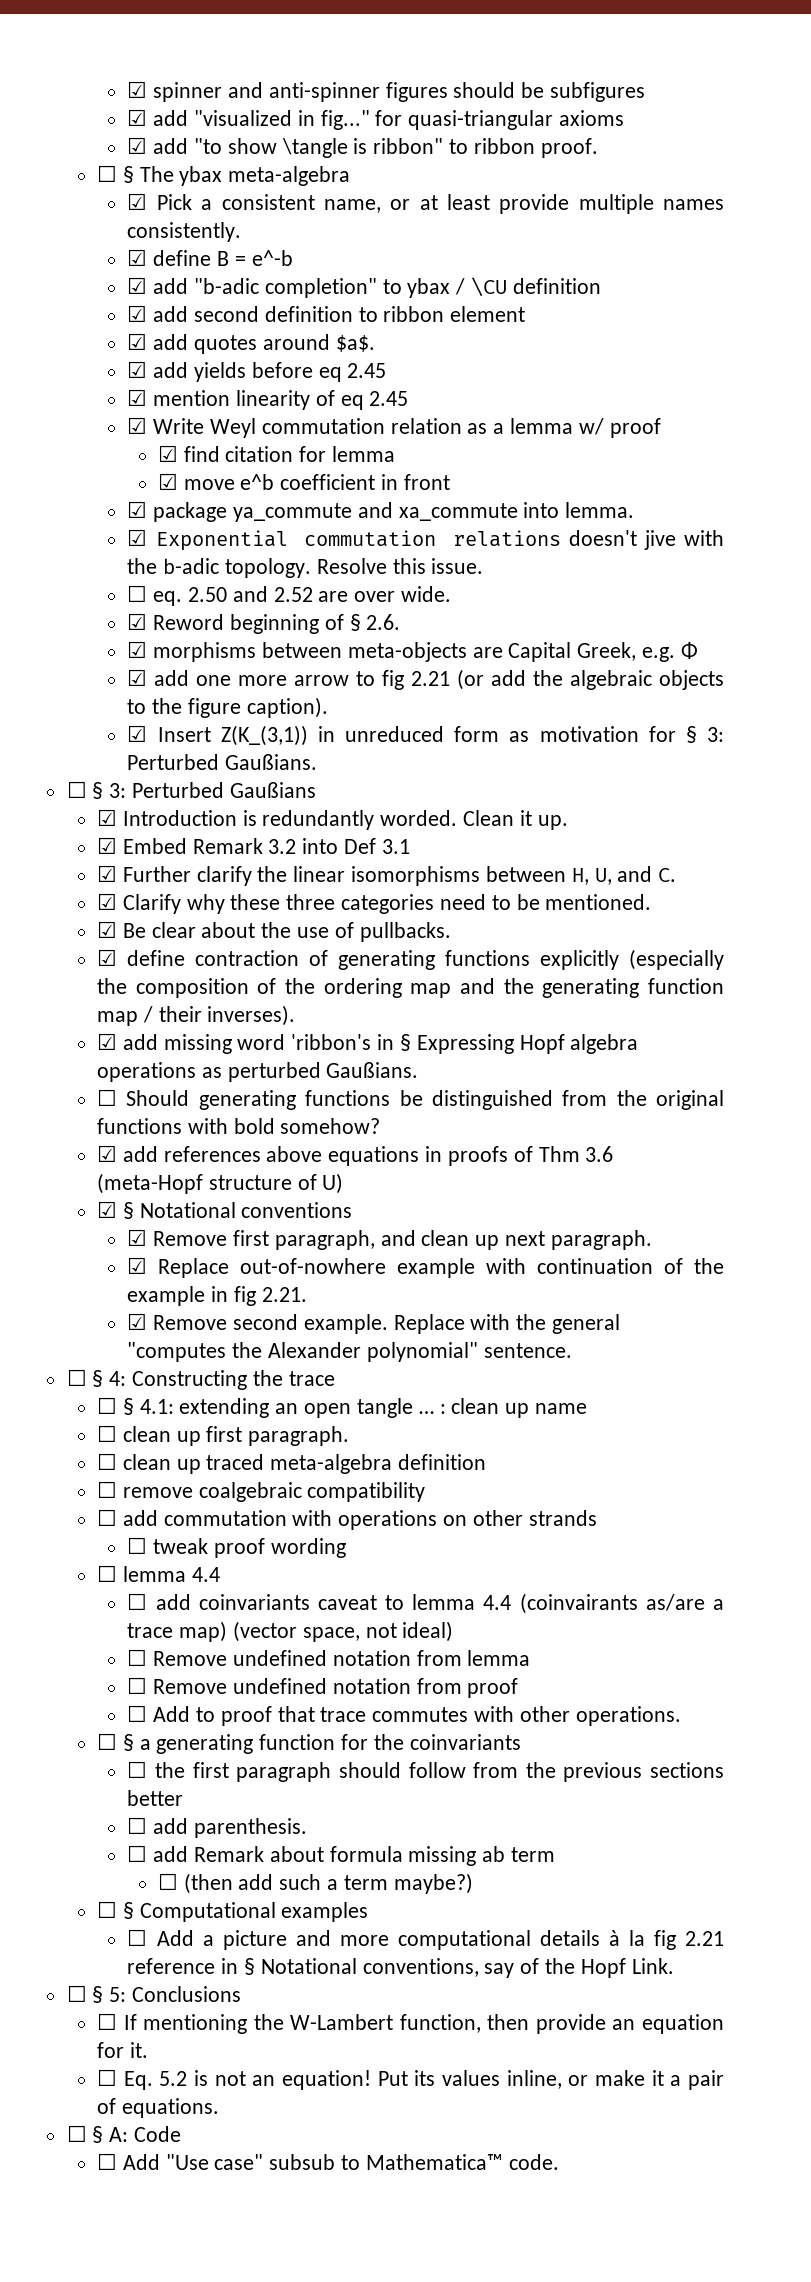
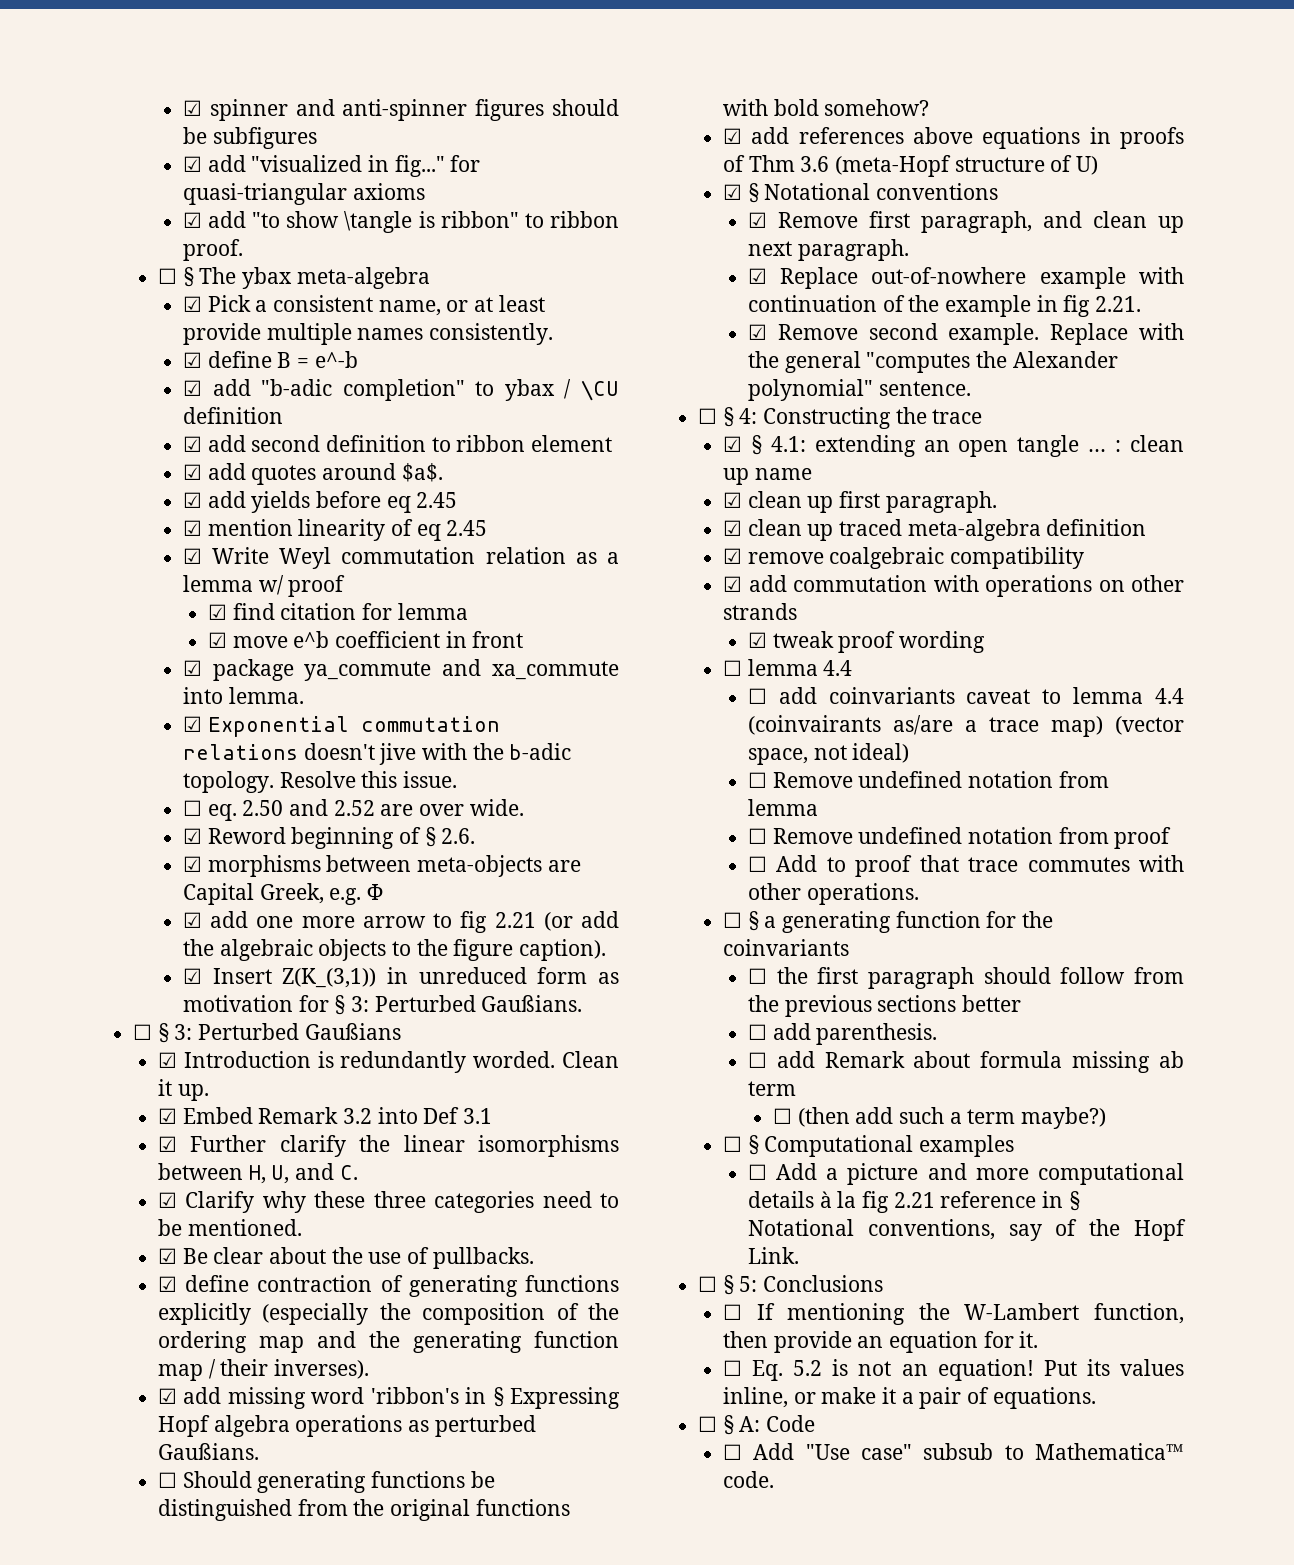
- ☐ § 4.1: extending an open tangle … : clean up name
+ ☑ § 4.1: extending an open tangle … : clean up name
- ☐ clean up first paragraph.
+ ☑ clean up first paragraph.
- ☐ clean up traced meta-algebra definition
+ ☑ clean up traced meta-algebra definition
- ☐ remove coalgebraic compatibility
+ ☑ remove coalgebraic compatibility
- ☐ add commutation with operations on other strands
+ ☑ add commutation with operations on other strands
- ☐ tweak proof wording
+ ☑ tweak proof wording

